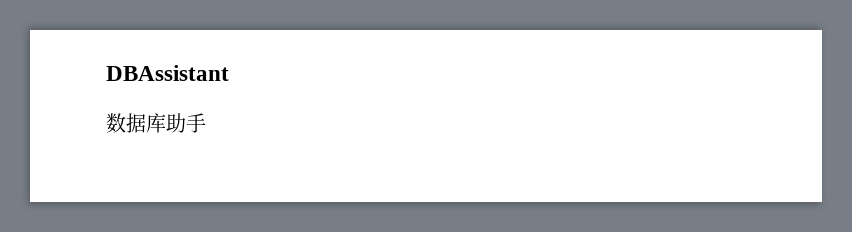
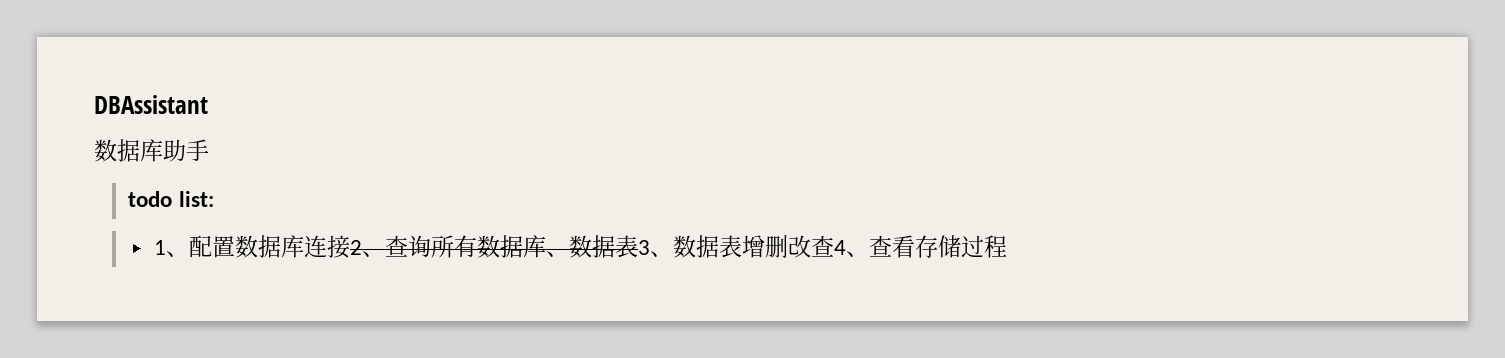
+ todo list:
+ 1、配置数据库连接2、查询所有数据库、数据表3、数据表增删改查4、查看存储过程

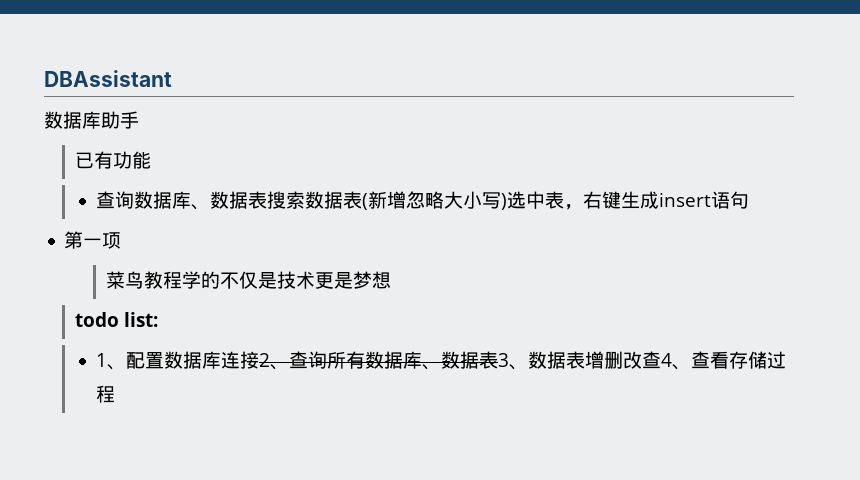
+ 已有功能
+ 查询数据库、数据表搜索数据表(新增忽略大小写)选中表，右键生成insert语句
+ 第一项
+ 菜鸟教程学的不仅是技术更是梦想

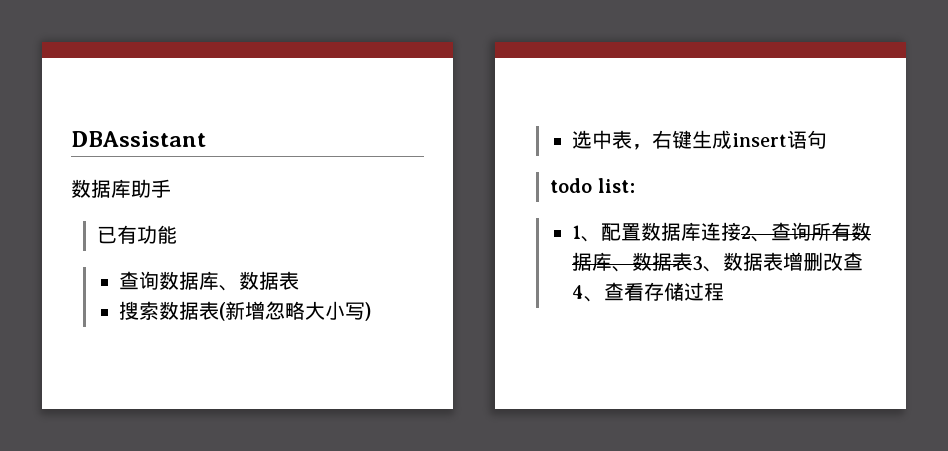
- 查询数据库、数据表搜索数据表(新增忽略大小写)选中表，右键生成insert语句
+ 查询数据库、数据表
+ 搜索数据表(新增忽略大小写)
+ 选中表，右键生成insert语句
- 第一项
- 菜鸟教程学的不仅是技术更是梦想

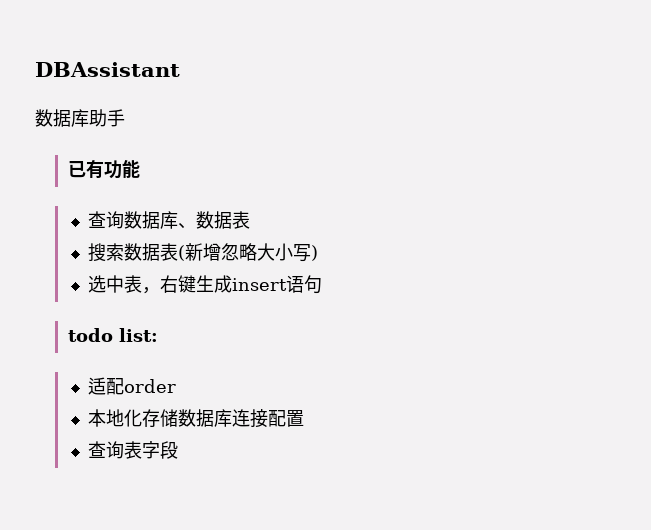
- 1、配置数据库连接2、查询所有数据库、数据表3、数据表增删改查4、查看存储过程
+ 适配order
+ 本地化存储数据库连接配置
+ 查询表字段

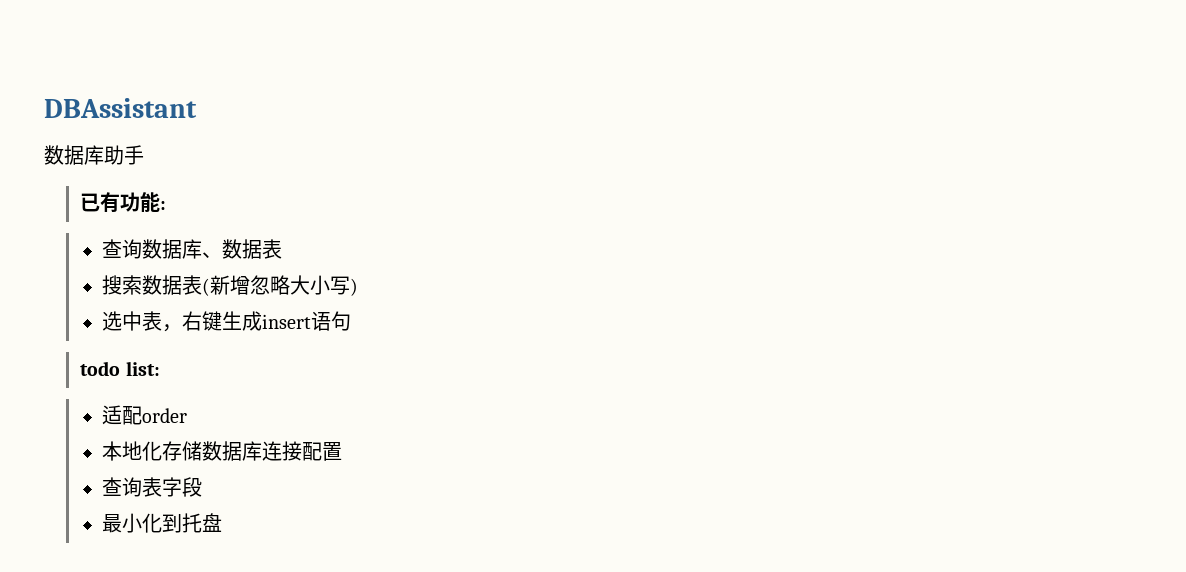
- 已有功能
+ 已有功能:
+ 最小化到托盘

